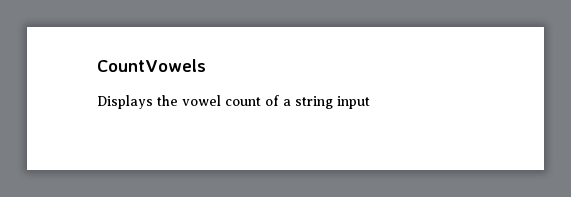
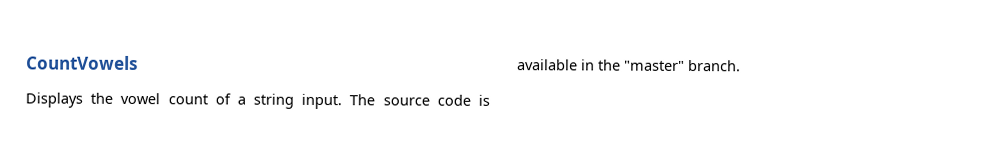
- Displays the vowel count of a string input
+ Displays the vowel count of a string input. The source code is available in the "master" branch.

